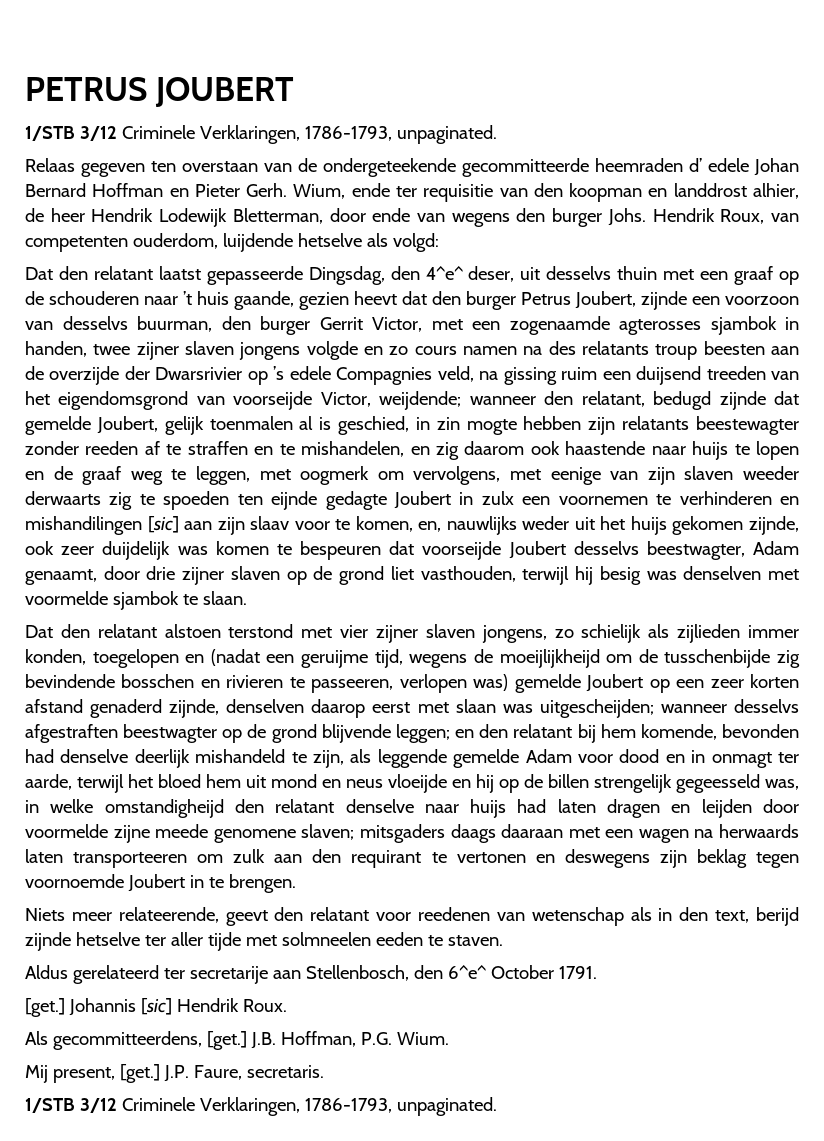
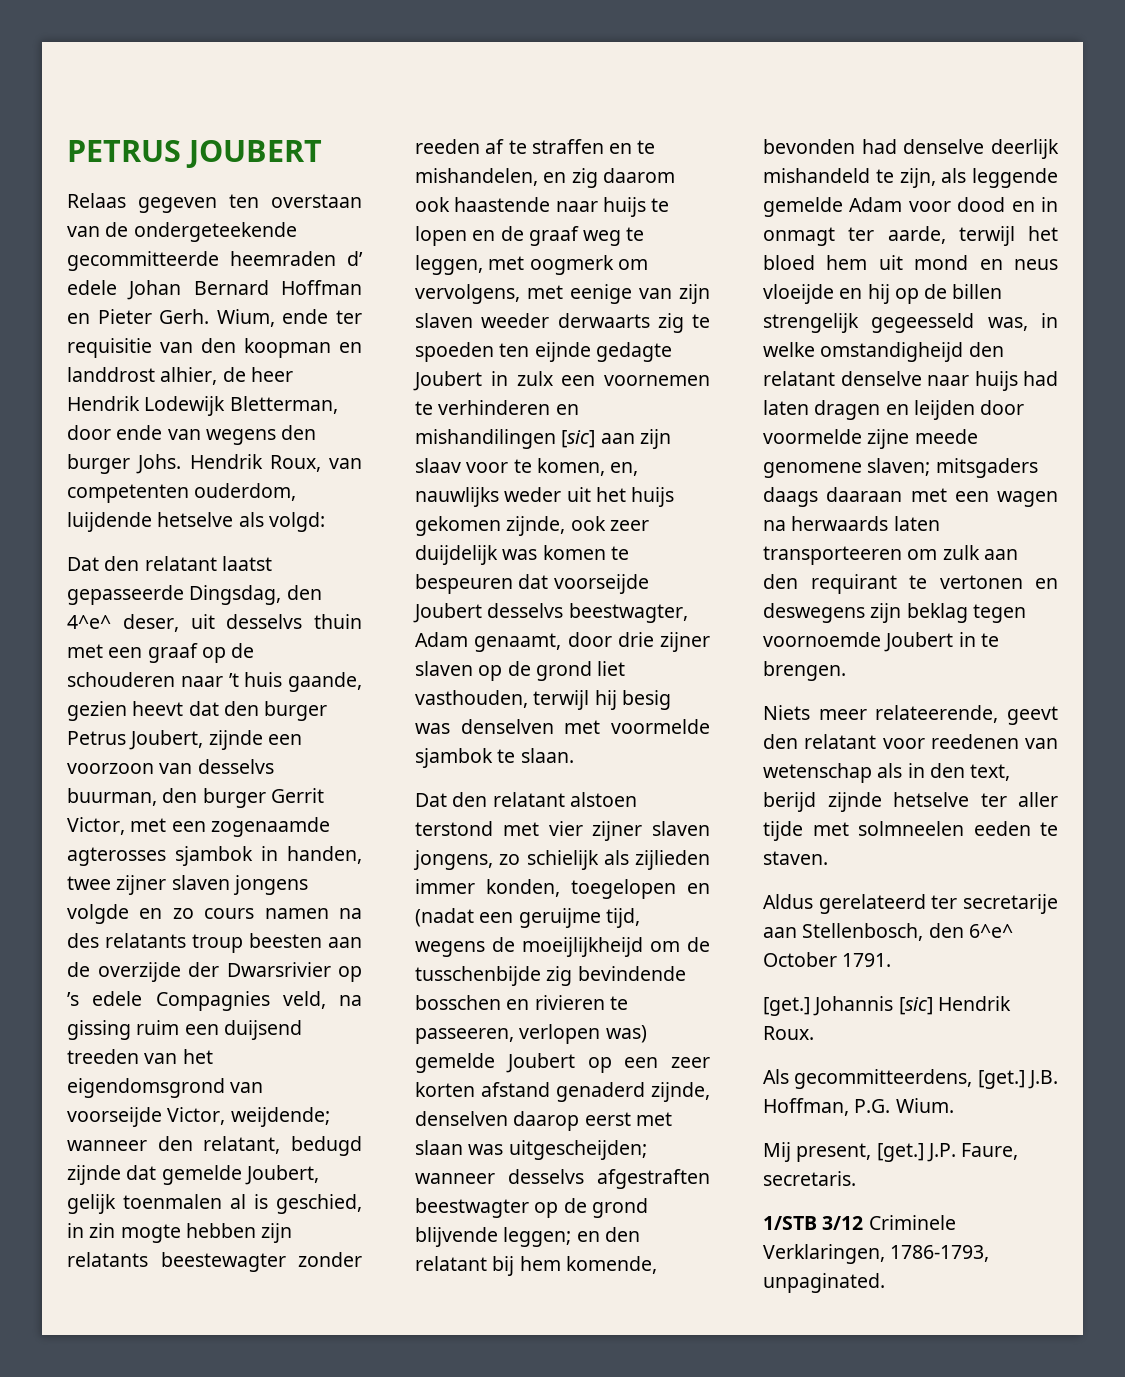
  PETRUS JOUBERT
- 1/STB 3/12 Criminele Verklaringen, 1786-1793, unpaginated.

